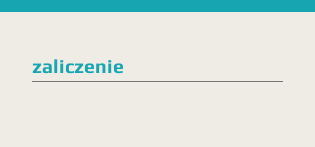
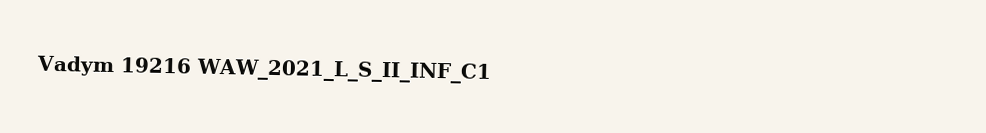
- zaliczenie
+ Vadym 19216 WAW_2021_L_S_II_INF_C1

